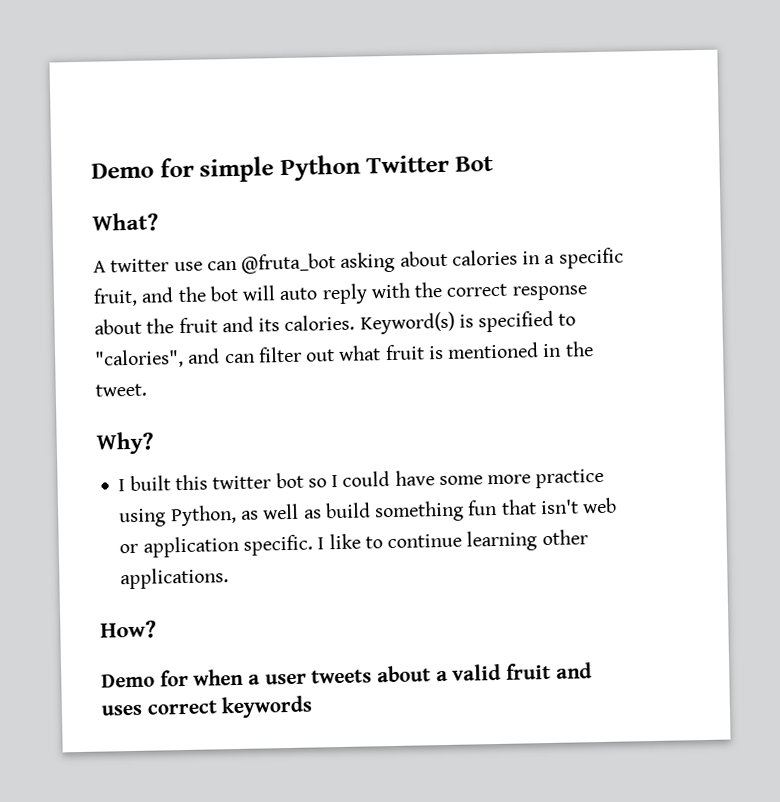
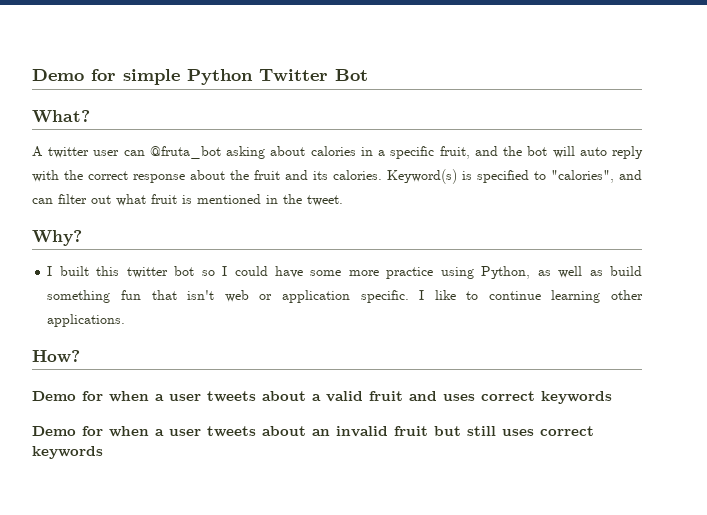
- A twitter use can @fruta_bot asking about calories in a specific fruit, and the bot will auto reply with the correct response about the fruit and its calories.
+ A twitter user can @fruta_bot asking about calories in a specific fruit, and the bot will auto reply with the correct response about the fruit and its calories.
+ Demo for when a user tweets about an invalid fruit but still uses correct keywords

